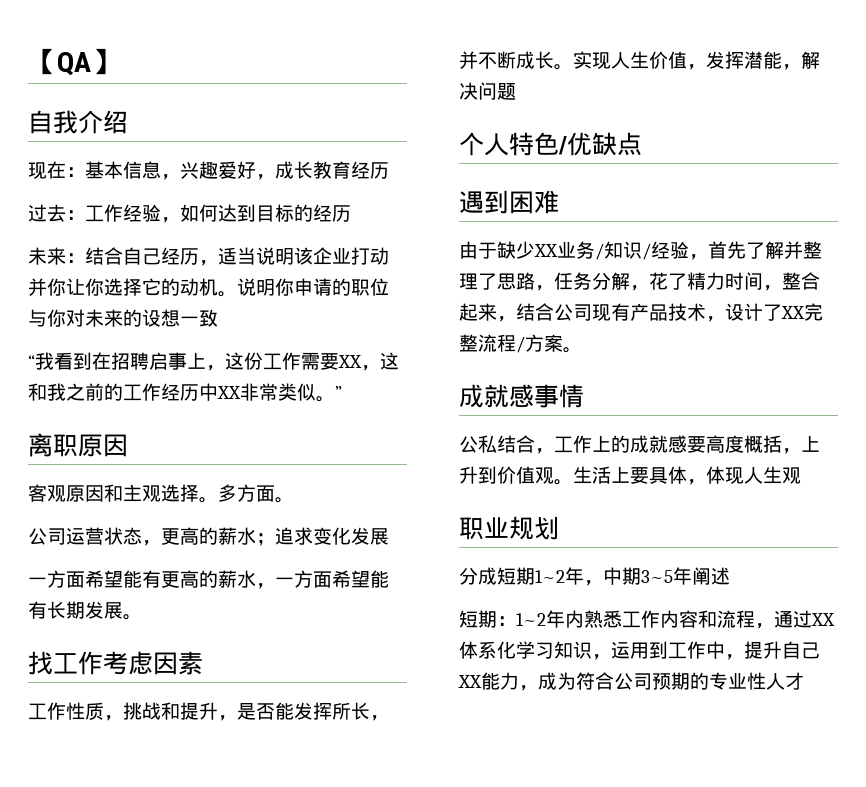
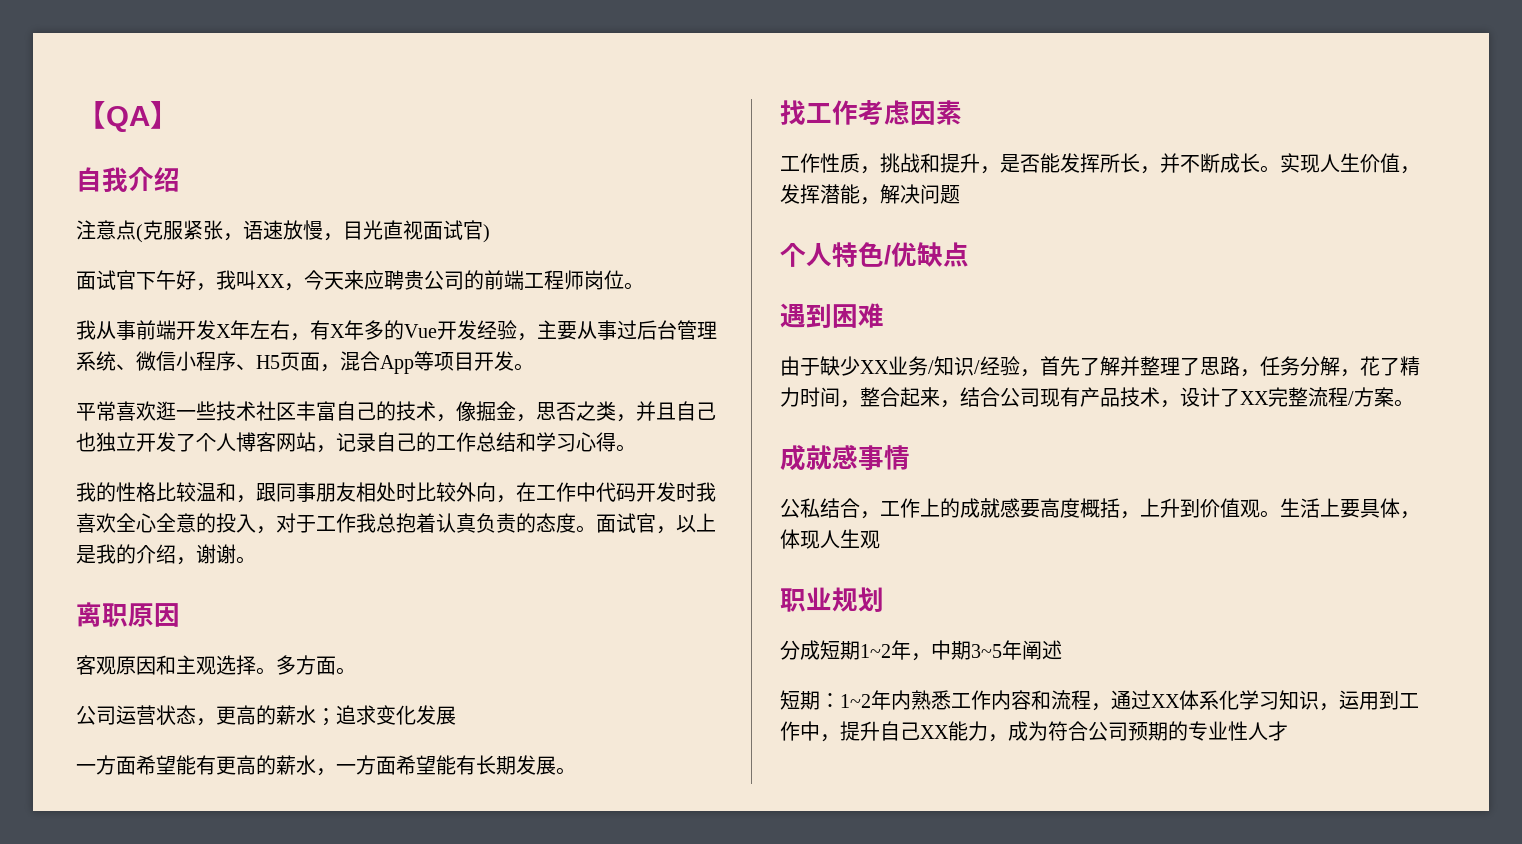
- 现在：基本信息，兴趣爱好，成长教育经历
- 过去：工作经验，如何达到目标的经历
- 未来：结合自己经历，适当说明该企业打动并你让你选择它的动机。说明你申请的职位与你对未来的设想一致
- “我看到在招聘启事上，这份工作需要XX，这和我之前的工作经历中XX非常类似。”
+ 注意点(克服紧张，语速放慢，目光直视面试官)
+ 面试官下午好，我叫XX，今天来应聘贵公司的前端工程师岗位。
+ 我从事前端开发X年左右，有X年多的Vue开发经验，主要从事过后台管理系统、微信小程序、H5页面，混合App等项目开发。
+ 平常喜欢逛一些技术社区丰富自己的技术，像掘金，思否之类，并且自己也独立开发了个人博客网站，记录自己的工作总结和学习心得。
+ 我的性格比较温和，跟同事朋友相处时比较外向，在工作中代码开发时我喜欢全心全意的投入，对于工作我总抱着认真负责的态度。面试官，以上是我的介绍，谢谢。

